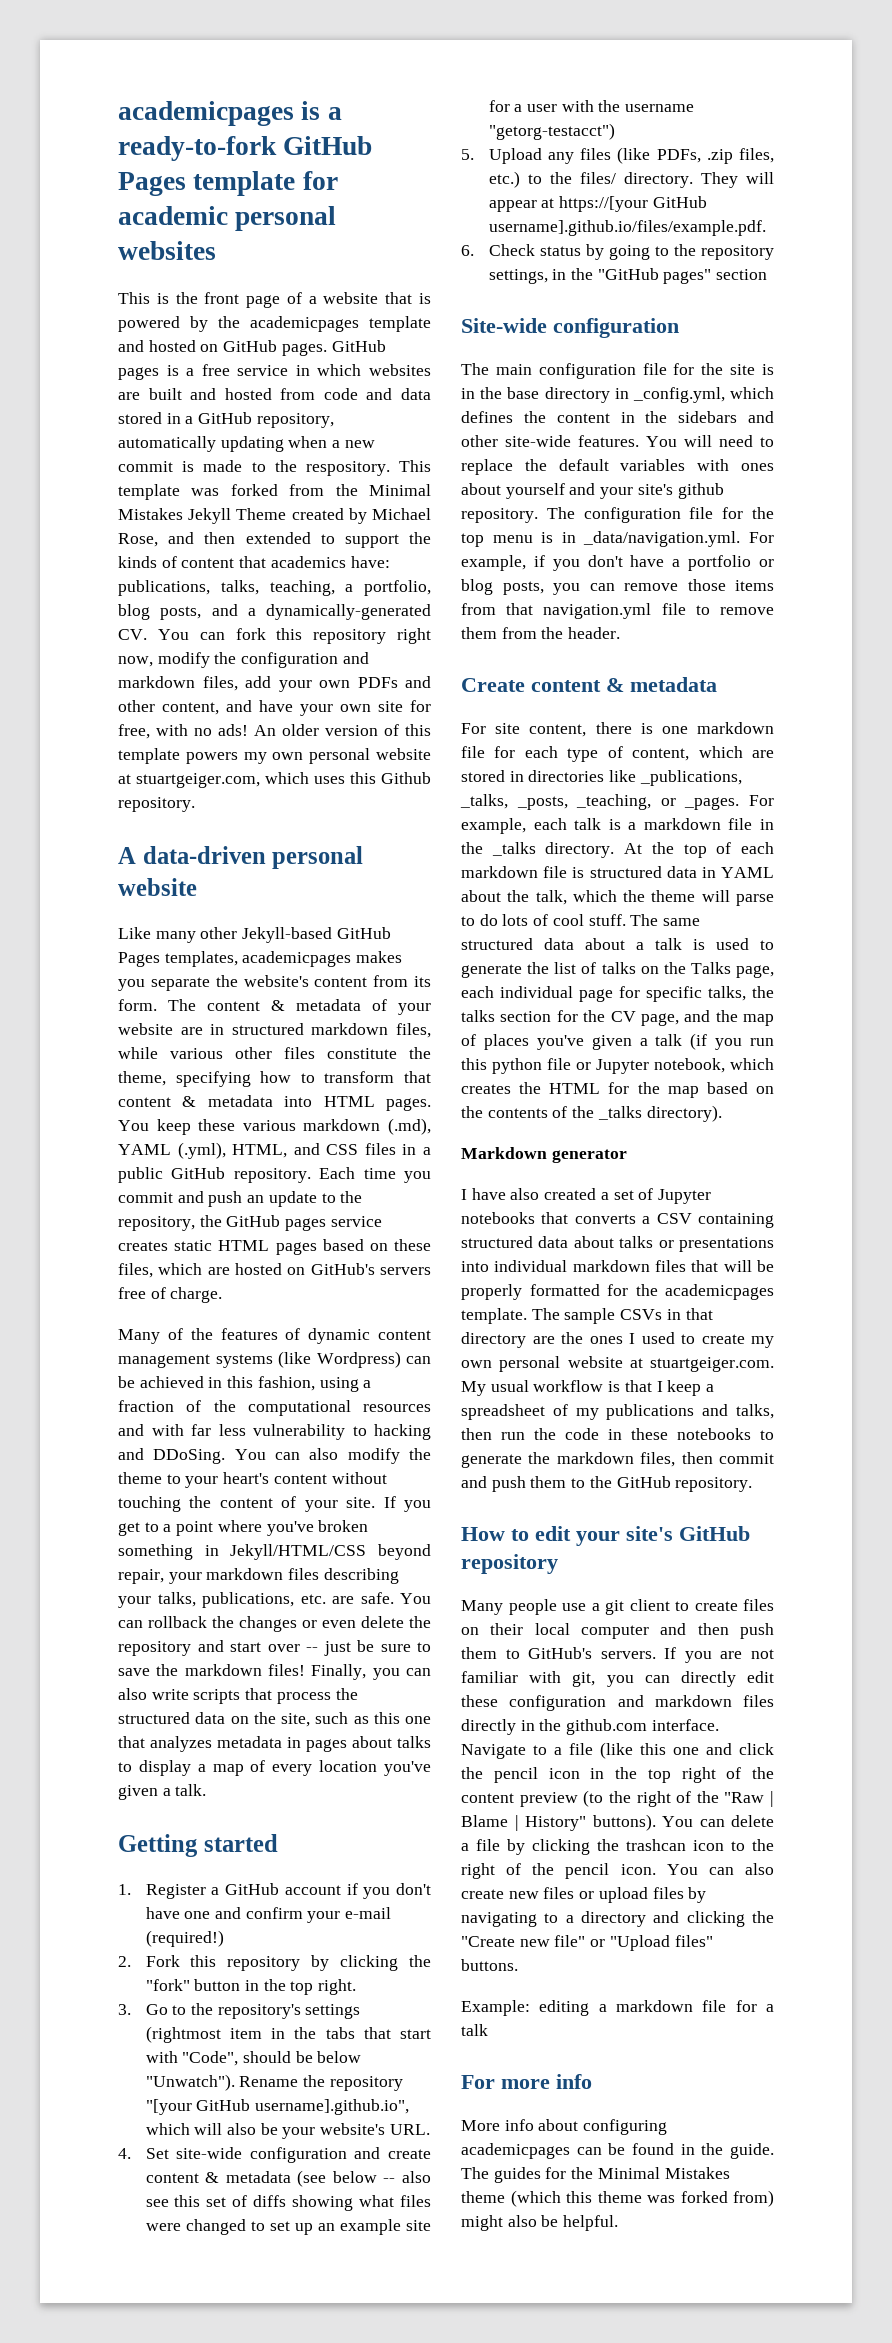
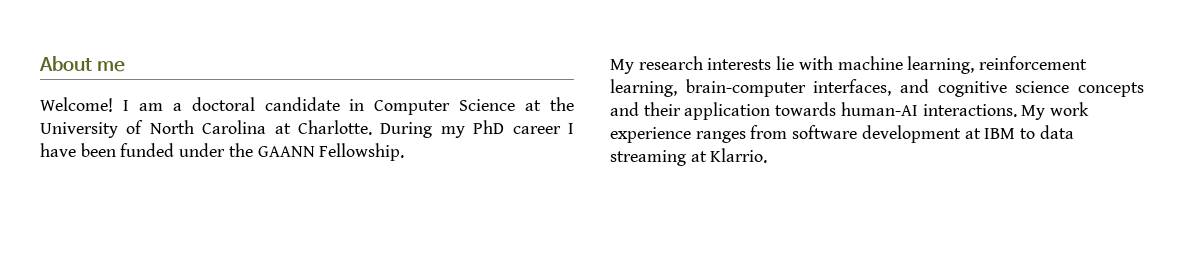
- academicpages is a ready-to-fork GitHub Pages template for academic personal websites
- This is the front page of a website that is powered by the academicpages template and hosted on GitHub pages. GitHub pages is a free service in which websites are built and hosted from code and data stored in a GitHub repository, automatically updating when a new commit is made to the respository. This template was forked from the Minimal Mistakes Jekyll Theme created by Michael Rose, and then extended to support the kinds of content that academics have: publications, talks, teaching, a portfolio, blog posts, and a dynamically-generated CV. You can fork this repository right now, modify the configuration and markdown files, add your own PDFs and other content, and have your own site for free, with no ads! An older version of this template powers my own personal website at stuartgeiger.com, which uses this Github repository.
- A data-driven personal website
- Like many other Jekyll-based GitHub Pages templates, academicpages makes you separate the website's content from its form. The content & metadata of your website are in structured markdown files, while various other files constitute the theme, specifying how to transform that content & metadata into HTML pages. You keep these various markdown (.md), YAML (.yml), HTML, and CSS files in a public GitHub repository. Each time you commit and push an update to the repository, the GitHub pages service creates static HTML pages based on these files, which are hosted on GitHub's servers free of charge.
- Many of the features of dynamic content management systems (like Wordpress) can be achieved in this fashion, using a fraction of the computational resources and with far less vulnerability to hacking and DDoSing. You can also modify the theme to your heart's content without touching the content of your site. If you get to a point where you've broken something in Jekyll/HTML/CSS beyond repair, your markdown files describing your talks, publications, etc. are safe. You can rollback the changes or even delete the repository and start over -- just be sure to save the markdown files! Finally, you can also write scripts that process the structured data on the site, such as this one that analyzes metadata in pages about talks to display a map of every location you've given a talk.
- Getting started
- 1. Register a GitHub account if you don't have one and confirm your e-mail (required!)
- 2. Fork this repository by clicking the "fork" button in the top right.
- 3. Go to the repository's settings (rightmost item in the tabs that start with "Code", should be below "Unwatch"). Rename the repository "[your GitHub username].github.io", which will also be your website's URL.
- 4. Set site-wide configuration and create content & metadata (see below -- also see this set of diffs showing what files were changed to set up an example site for a user with the username "getorg-testacct")
- 5. Upload any files (like PDFs, .zip files, etc.) to the files/ directory. They will appear at https://[your GitHub username].github.io/files/example.pdf.
- 6. Check status by going to the repository settings, in the "GitHub pages" section
- Site-wide configuration
- The main configuration file for the site is in the base directory in _config.yml, which defines the content in the sidebars and other site-wide features. You will need to replace the default variables with ones about yourself and your site's github repository. The configuration file for the top menu is in _data/navigation.yml. For example, if you don't have a portfolio or blog posts, you can remove those items from that navigation.yml file to remove them from the header.
- Create content & metadata
- For site content, there is one markdown file for each type of content, which are stored in directories like _publications, _talks, _posts, _teaching, or _pages. For example, each talk is a markdown file in the _talks directory. At the top of each markdown file is structured data in YAML about the talk, which the theme will parse to do lots of cool stuff. The same structured data about a talk is used to generate the list of talks on the Talks page, each individual page for specific talks, the talks section for the CV page, and the map of places you've given a talk (if you run this python file or Jupyter notebook, which creates the HTML for the map based on the contents of the _talks directory).
- Markdown generator
- I have also created a set of Jupyter notebooks that converts a CSV containing structured data about talks or presentations into individual markdown files that will be properly formatted for the academicpages template. The sample CSVs in that directory are the ones I used to create my own personal website at stuartgeiger.com. My usual workflow is that I keep a spreadsheet of my publications and talks, then run the code in these notebooks to generate the markdown files, then commit and push them to the GitHub repository.
- How to edit your site's GitHub repository
- Many people use a git client to create files on their local computer and then push them to GitHub's servers. If you are not familiar with git, you can directly edit these configuration and markdown files directly in the github.com interface. Navigate to a file (like this one and click the pencil icon in the top right of the content preview (to the right of the "Raw | Blame | History" buttons). You can delete a file by clicking the trashcan icon to the right of the pencil icon. You can also create new files or upload files by navigating to a directory and clicking the "Create new file" or "Upload files" buttons.
- Example: editing a markdown file for a talk
- For more info
- More info about configuring academicpages can be found in the guide. The guides for the Minimal Mistakes theme (which this theme was forked from) might also be helpful.
+ About me
+ Welcome! I am a doctoral candidate in Computer Science at the University of North Carolina at Charlotte. During my PhD career I have been funded under the GAANN Fellowship.
+ My research interests lie with machine learning, reinforcement learning, brain-computer interfaces, and cognitive science concepts and their application towards human-AI interactions. My work experience ranges from software development at IBM to data streaming at Klarrio.

